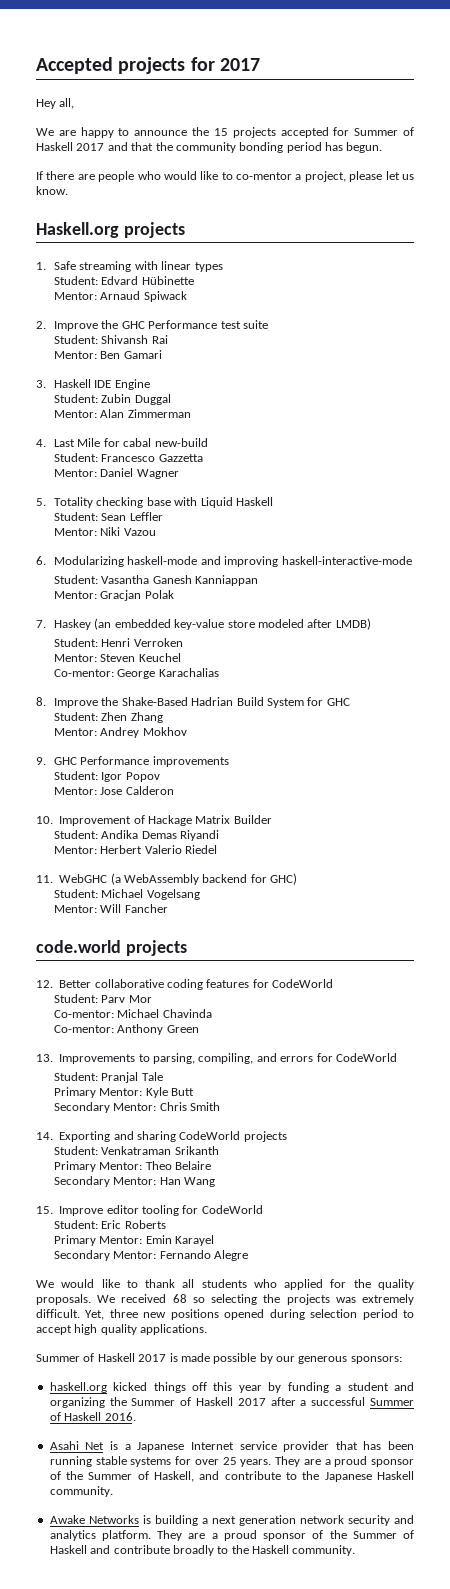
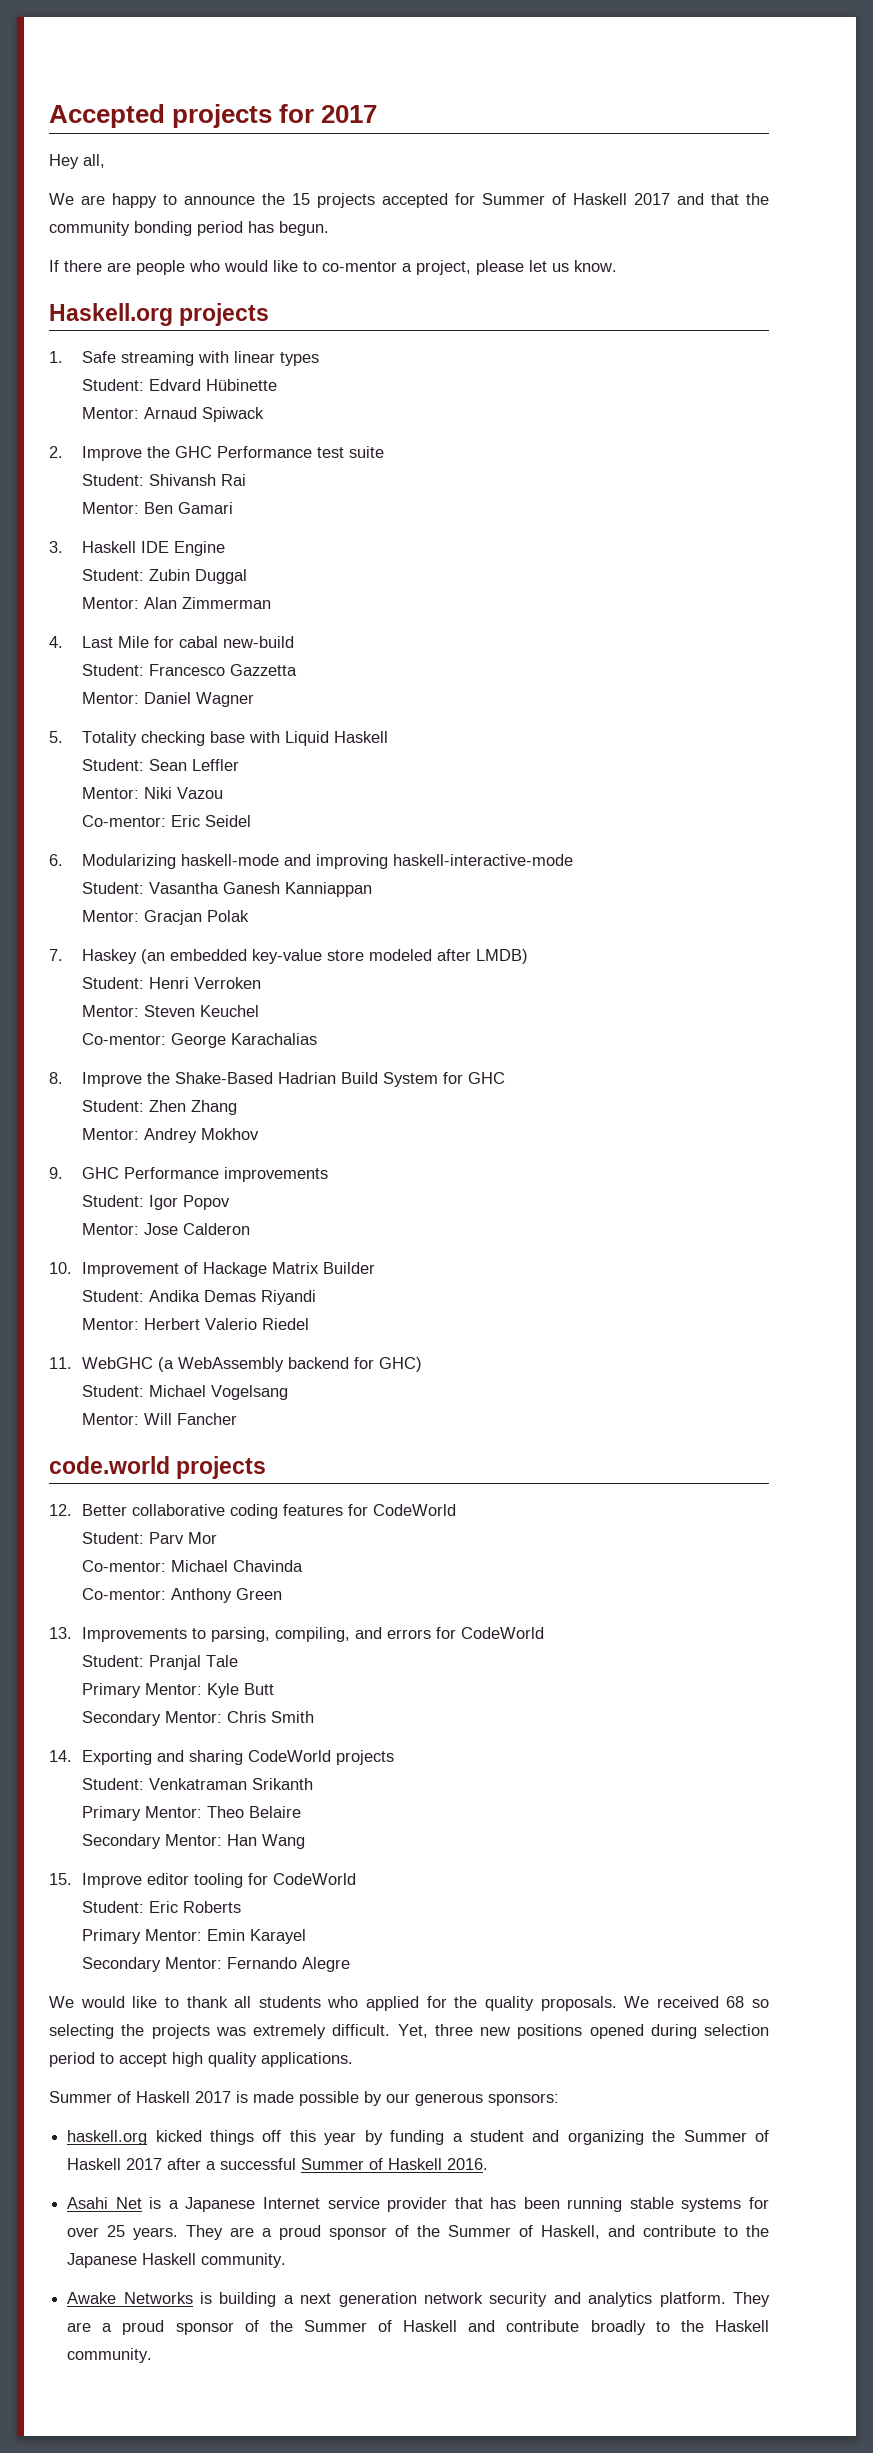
+ Co-mentor: Eric Seidel

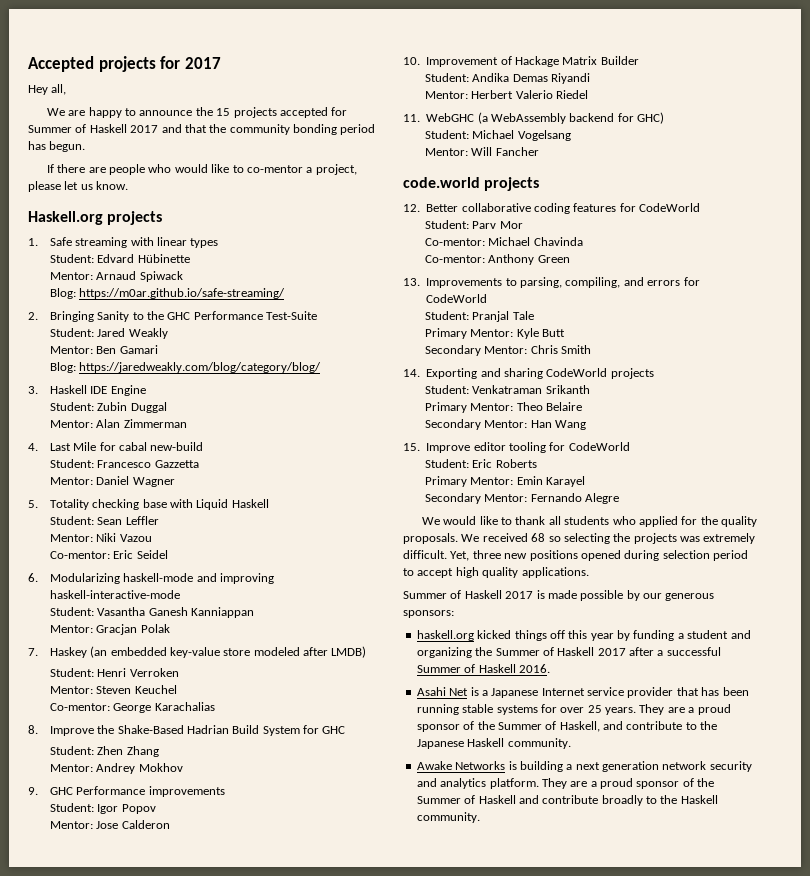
+ Blog: https://m0ar.github.io/safe-streaming/
- 2. Improve the GHC Performance test suite
- Student: Shivansh Rai
+ 2. Bringing Sanity to the GHC Performance Test-Suite
+ Student: Jared Weakly
+ Blog: https://jaredweakly.com/blog/category/blog/

